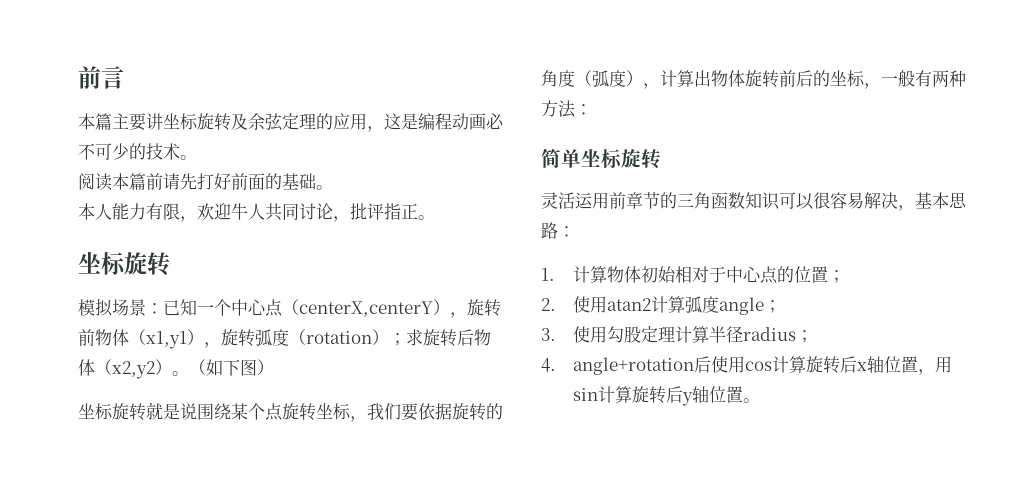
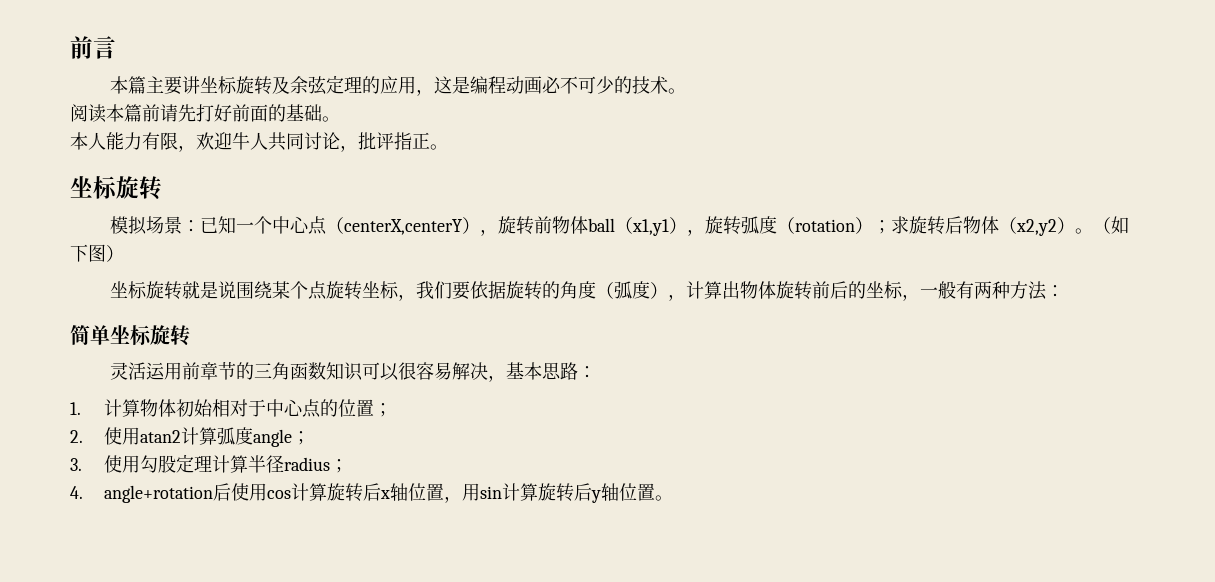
- 模拟场景：已知一个中心点（centerX,centerY），旋转前物体（x1,y1），旋转弧度（rotation）；求旋转后物体（x2,y2）。
+ 模拟场景：已知一个中心点（centerX,centerY），旋转前物体ball（x1,y1），旋转弧度（rotation）；求旋转后物体（x2,y2）。

